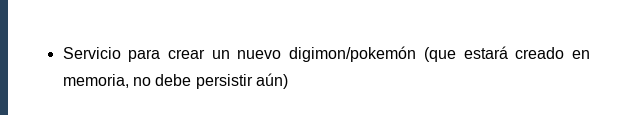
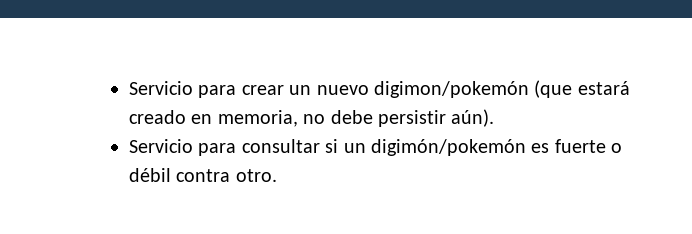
- Servicio para crear un nuevo digimon/pokemón (que estará creado en memoria, no debe persistir aún)
+ Servicio para crear un nuevo digimon/pokemón (que estará creado en memoria, no debe persistir aún).
+ Servicio para consultar si un digimón/pokemón es fuerte o débil contra otro.

